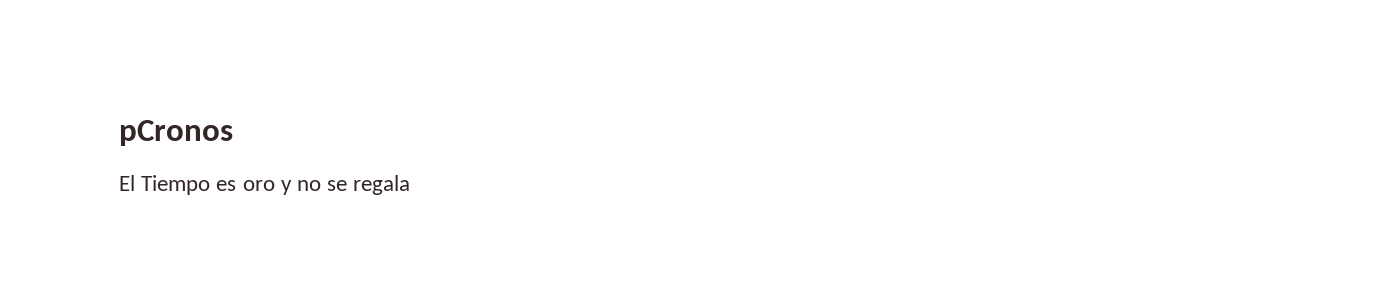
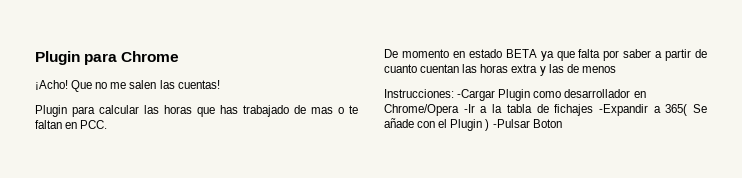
- pCronos
- El Tiempo es oro y no se regala
+ Plugin para Chrome
+ ¡Acho! Que no me salen las cuentas!
+ Plugin para calcular las horas que has trabajado de mas o te faltan en PCC.
+ De momento en estado BETA ya que falta por saber a partir de cuanto cuentan las horas extra y las de menos
+ Instrucciones: -Cargar Plugin como desarrollador en Chrome/Opera -Ir a la tabla de fichajes -Expandir a 365( Se añade con el Plugin ) -Pulsar Boton

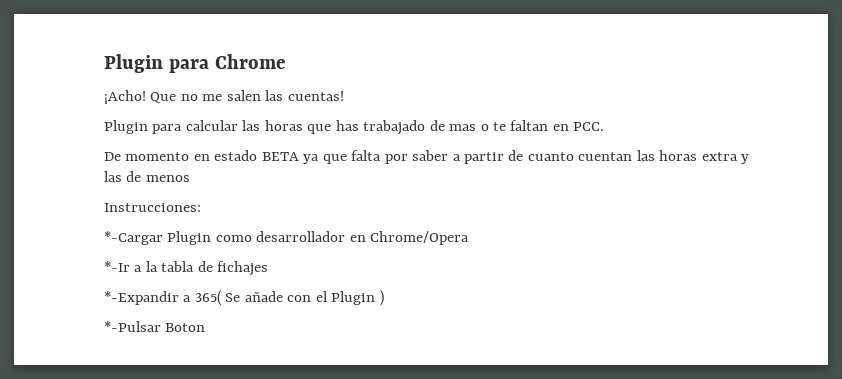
- Instrucciones: -Cargar Plugin como desarrollador en Chrome/Opera -Ir a la tabla de fichajes -Expandir a 365( Se añade con el Plugin ) -Pulsar Boton
+ Instrucciones:
+ *-Cargar Plugin como desarrollador en Chrome/Opera
+ *-Ir a la tabla de fichajes
+ *-Expandir a 365( Se añade con el Plugin )
+ *-Pulsar Boton

